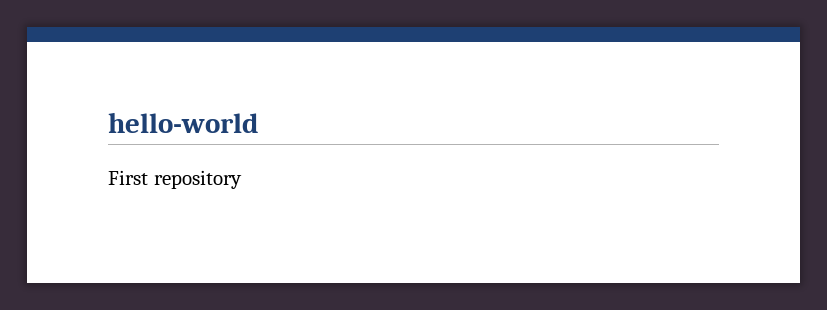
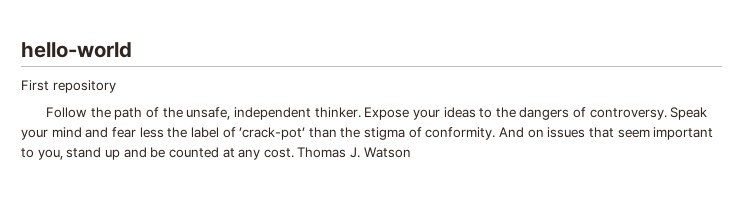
+ Follow the path of the unsafe, independent thinker. Expose your ideas to the dangers of controversy. Speak your mind and fear less the label of ’crack-pot’ than the stigma of conformity. And on issues that seem important to you, stand up and be counted at any cost. Thomas J. Watson

